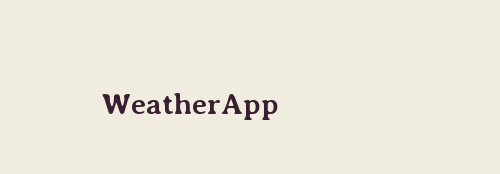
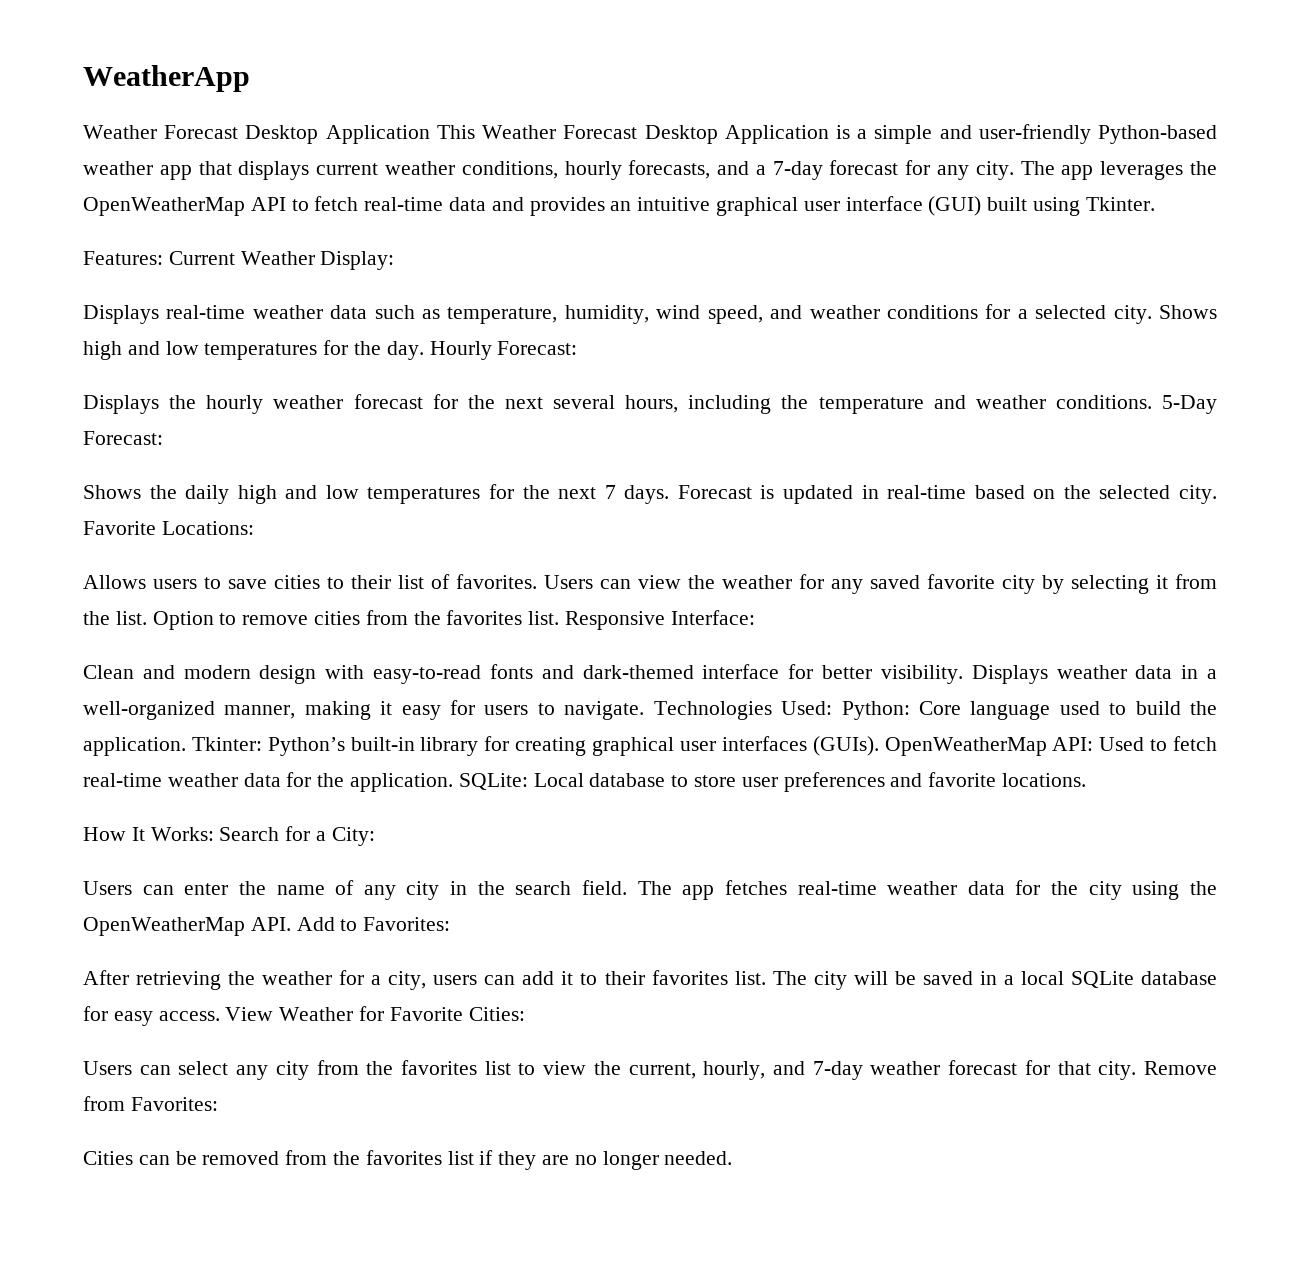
+ Weather Forecast Desktop Application This Weather Forecast Desktop Application is a simple and user-friendly Python-based weather app that displays current weather conditions, hourly forecasts, and a 7-day forecast for any city. The app leverages the OpenWeatherMap API to fetch real-time data and provides an intuitive graphical user interface (GUI) built using Tkinter.
+ Features: Current Weather Display:
+ Displays real-time weather data such as temperature, humidity, wind speed, and weather conditions for a selected city. Shows high and low temperatures for the day. Hourly Forecast:
+ Displays the hourly weather forecast for the next several hours, including the temperature and weather conditions. 5-Day Forecast:
+ Shows the daily high and low temperatures for the next 7 days. Forecast is updated in real-time based on the selected city. Favorite Locations:
+ Allows users to save cities to their list of favorites. Users can view the weather for any saved favorite city by selecting it from the list. Option to remove cities from the favorites list. Responsive Interface:
+ Clean and modern design with easy-to-read fonts and dark-themed interface for better visibility. Displays weather data in a well-organized manner, making it easy for users to navigate. Technologies Used: Python: Core language used to build the application. Tkinter: Python’s built-in library for creating graphical user interfaces (GUIs). OpenWeatherMap API: Used to fetch real-time weather data for the application. SQLite: Local database to store user preferences and favorite locations.
+ How It Works: Search for a City:
+ Users can enter the name of any city in the search field. The app fetches real-time weather data for the city using the OpenWeatherMap API. Add to Favorites:
+ After retrieving the weather for a city, users can add it to their favorites list. The city will be saved in a local SQLite database for easy access. View Weather for Favorite Cities:
+ Users can select any city from the favorites list to view the current, hourly, and 7-day weather forecast for that city. Remove from Favorites:
+ Cities can be removed from the favorites list if they are no longer needed.

